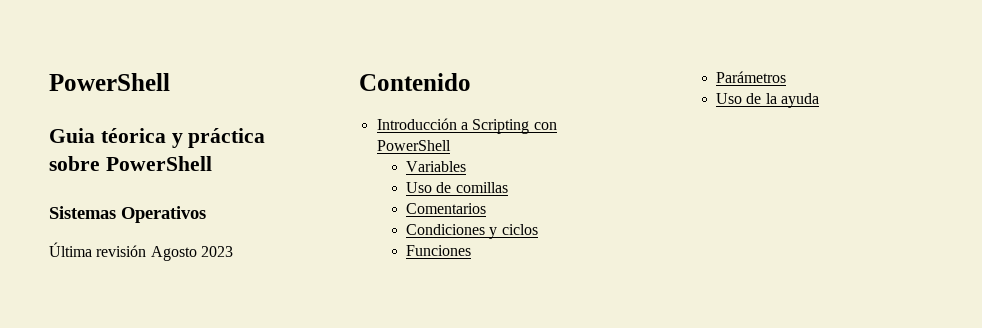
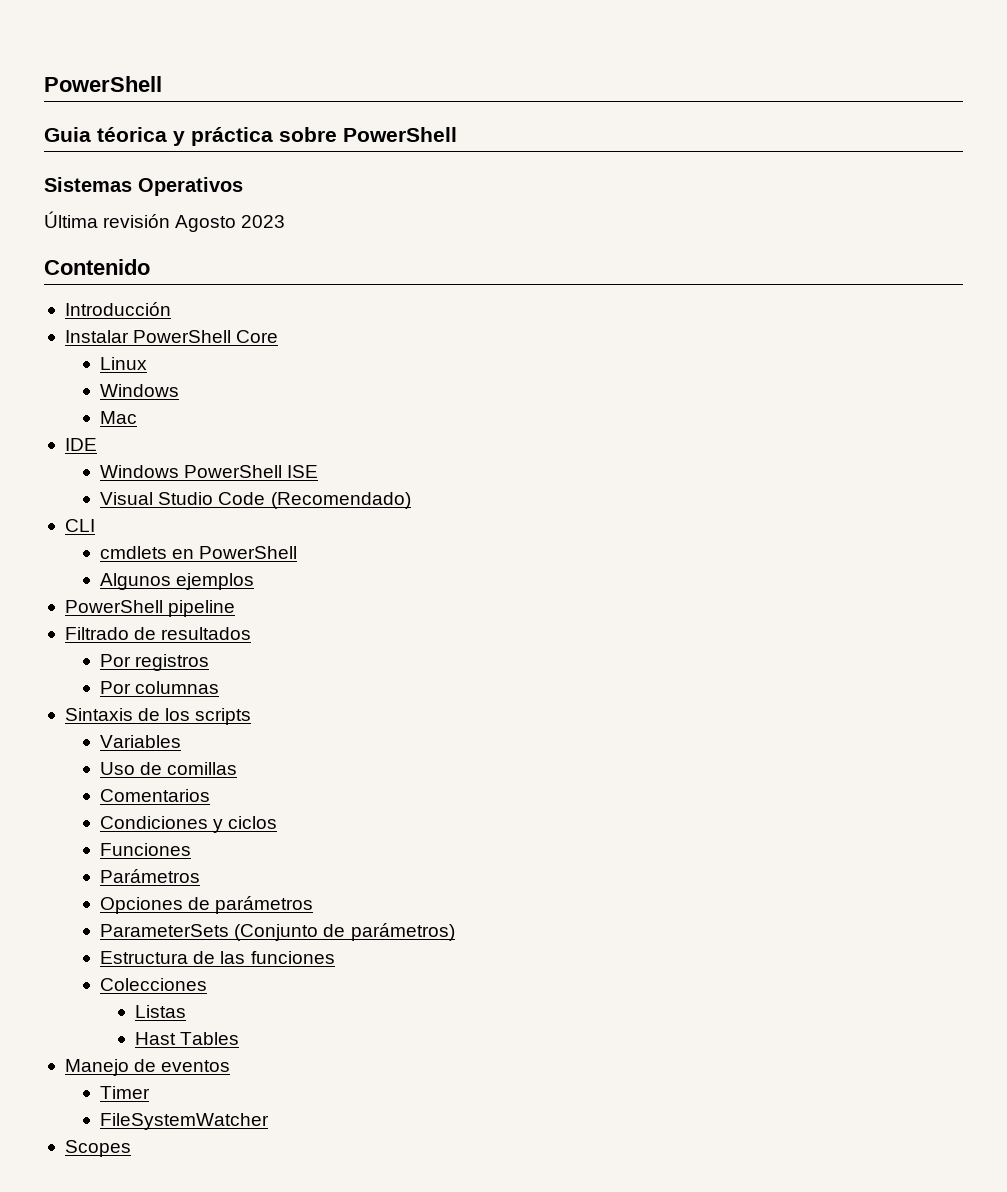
- Introducción a Scripting con PowerShell
+ Introducción
+ Instalar PowerShell Core
+ Linux
+ Windows
+ Mac
+ IDE
+ Windows PowerShell ISE
+ Visual Studio Code (Recomendado)
+ CLI
+ cmdlets en PowerShell
+ Algunos ejemplos
+ PowerShell pipeline
+ Filtrado de resultados
+ Por registros
+ Por columnas
+ Sintaxis de los scripts
- Uso de la ayuda
+ Opciones de parámetros
+ ParameterSets (Conjunto de parámetros)
+ Estructura de las funciones
+ Colecciones
+ Listas
+ Hast Tables
+ Manejo de eventos
+ Timer
+ FileSystemWatcher
+ Scopes

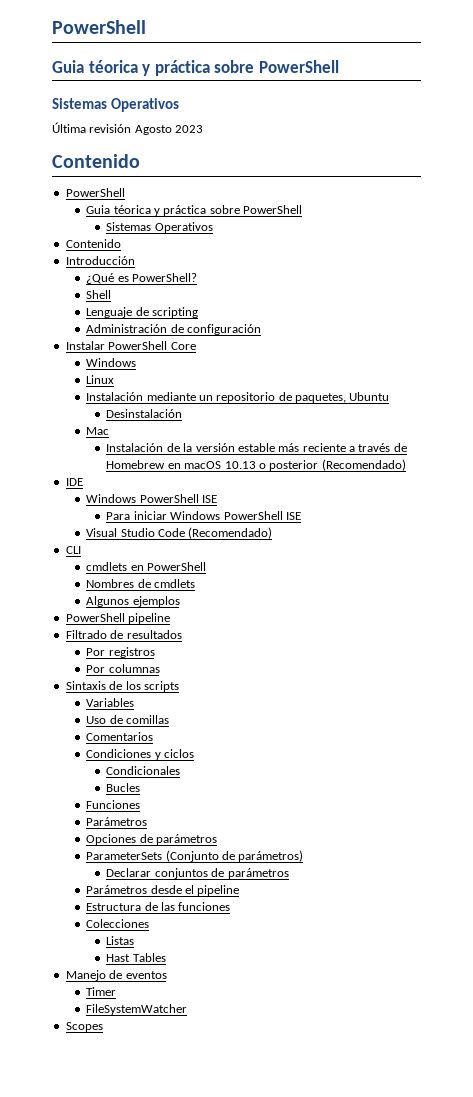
  Última revisión Agosto 2023
  Contenido
+ PowerShell
+ Guia téorica y práctica sobre PowerShell
+ Sistemas Operativos
+ Contenido
  Introducción
+ ¿Qué es PowerShell?
+ Shell
+ Lenguaje de scripting
+ Administración de configuración
  Instalar PowerShell Core
+ Windows
  Linux
- Windows
+ Instalación mediante un repositorio de paquetes, Ubuntu
+ Desinstalación
  Mac
+ Instalación de la versión estable más reciente a través de Homebrew en macOS 10.13 o posterior (Recomendado)
+ Para iniciar Windows PowerShell ISE
+ Nombres de cmdlets
+ Condicionales
+ Bucles
+ Declarar conjuntos de parámetros
+ Parámetros desde el pipeline

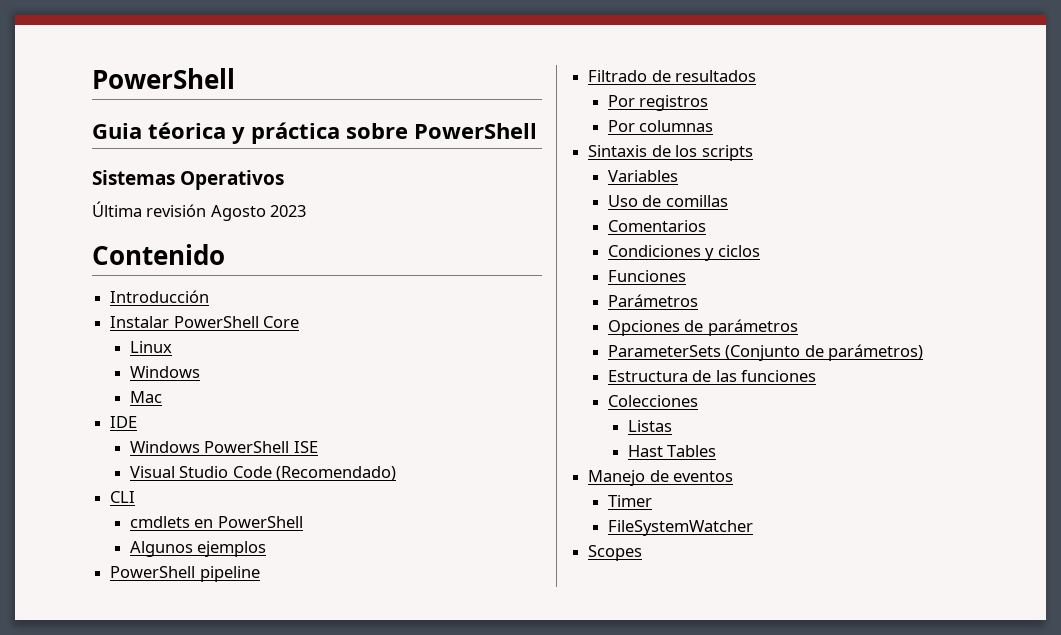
  Última revisión Agosto 2023
  Contenido
- PowerShell
- Guia téorica y práctica sobre PowerShell
- Sistemas Operativos
- Contenido
  Introducción
- ¿Qué es PowerShell?
- Shell
- Lenguaje de scripting
- Administración de configuración
  Instalar PowerShell Core
- Windows
  Linux
- Instalación mediante un repositorio de paquetes, Ubuntu
- Desinstalación
+ Windows
  Mac
- Instalación de la versión estable más reciente a través de Homebrew en macOS 10.13 o posterior (Recomendado)
- Para iniciar Windows PowerShell ISE
- Nombres de cmdlets
- Condicionales
- Bucles
- Declarar conjuntos de parámetros
- Parámetros desde el pipeline

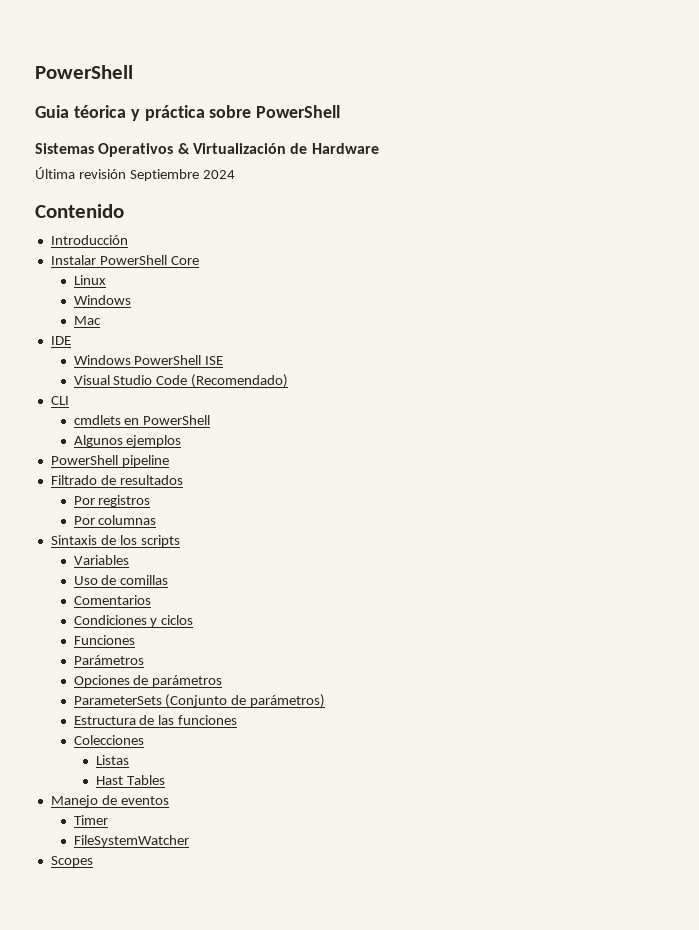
- Sistemas Operativos
+ Sistemas Operativos & Virtualización de Hardware
- Última revisión Agosto 2023
+ Última revisión Septiembre 2024

